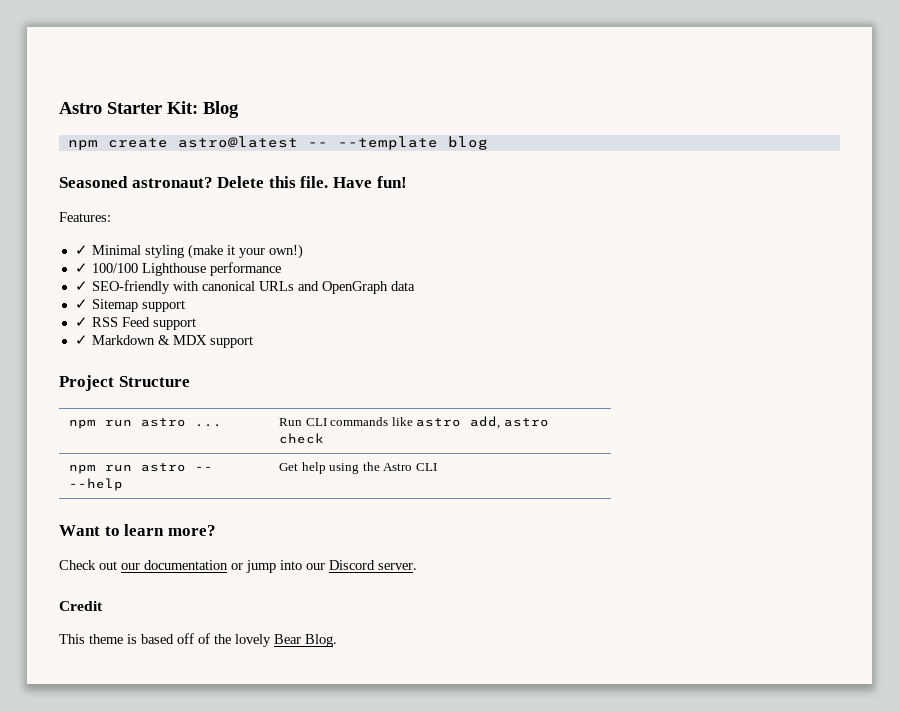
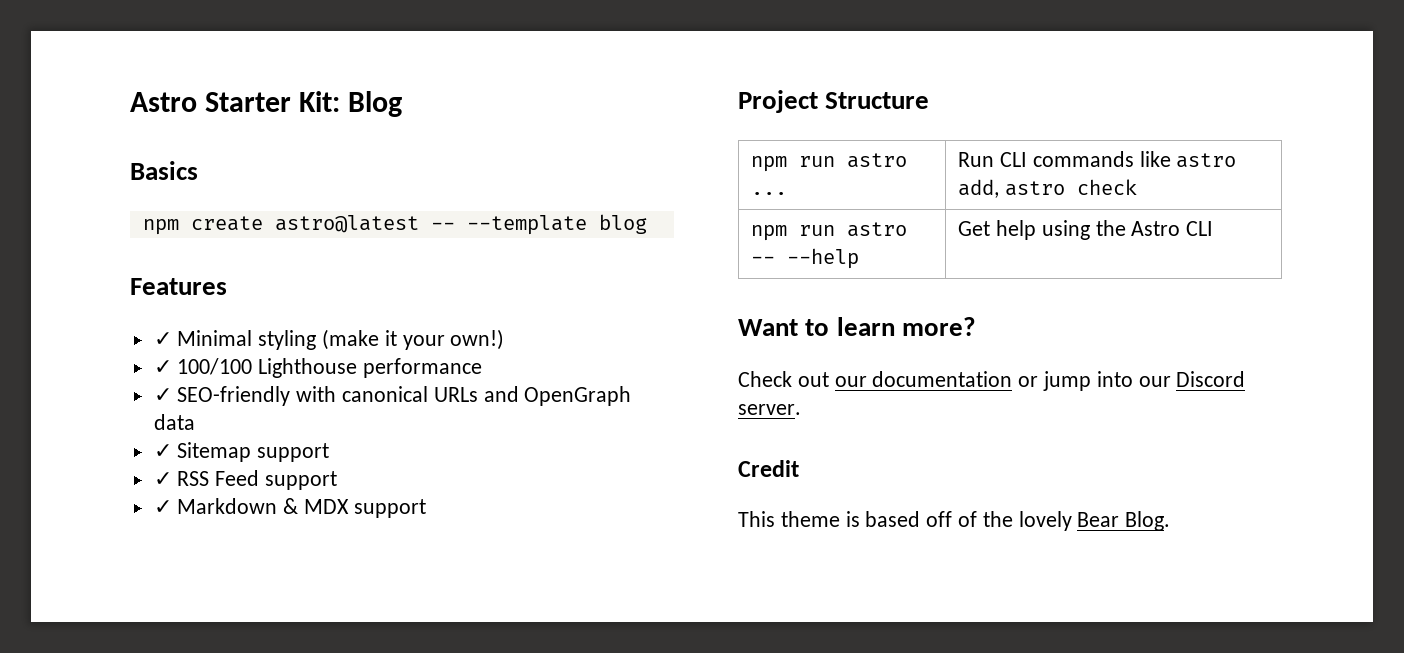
+ Basics
- Seasoned astronaut? Delete this file. Have fun!
- Features:
+ Features

